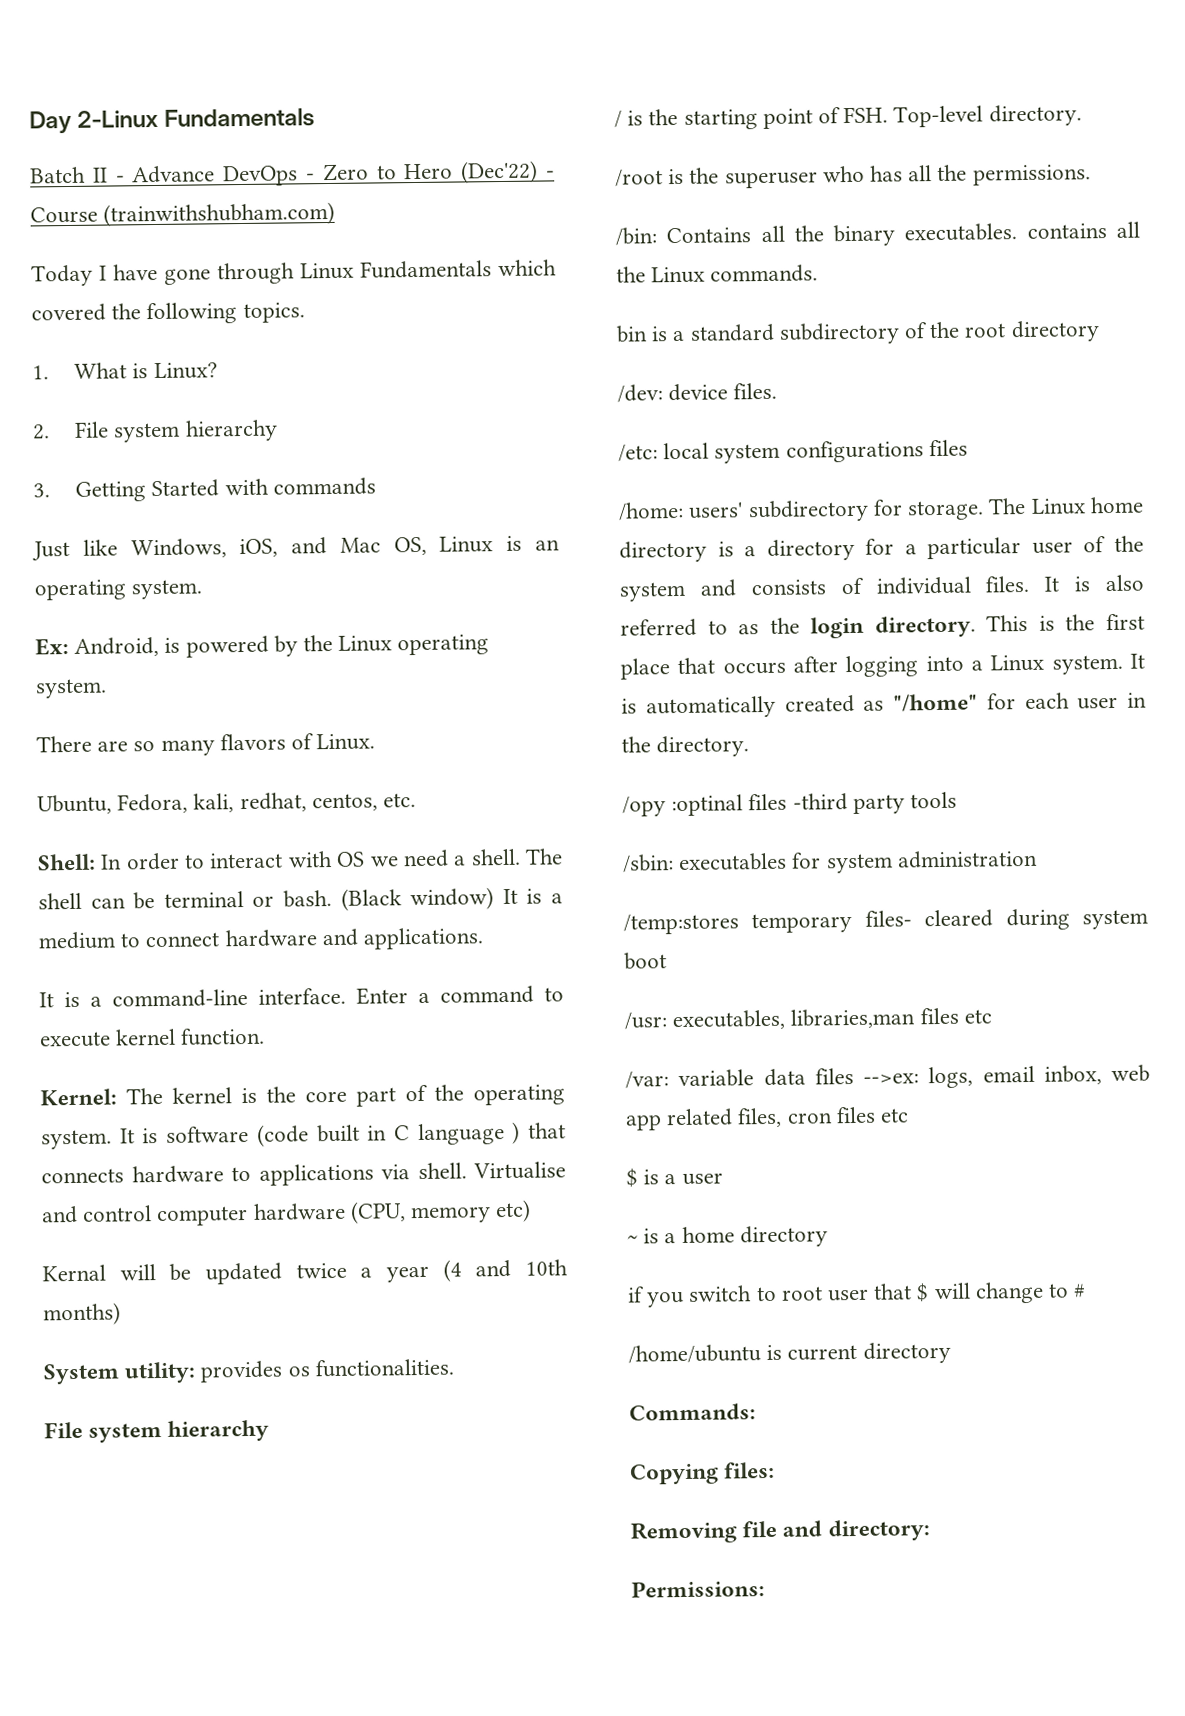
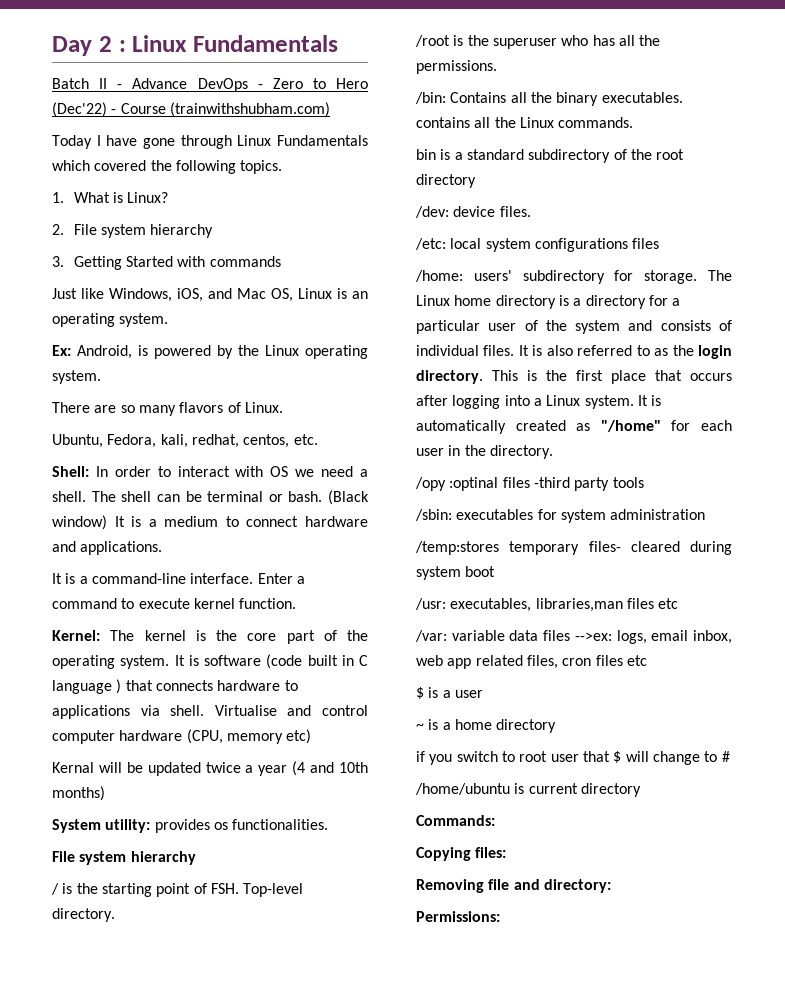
- Day 2-Linux Fundamentals
+ Day 2 : Linux Fundamentals

